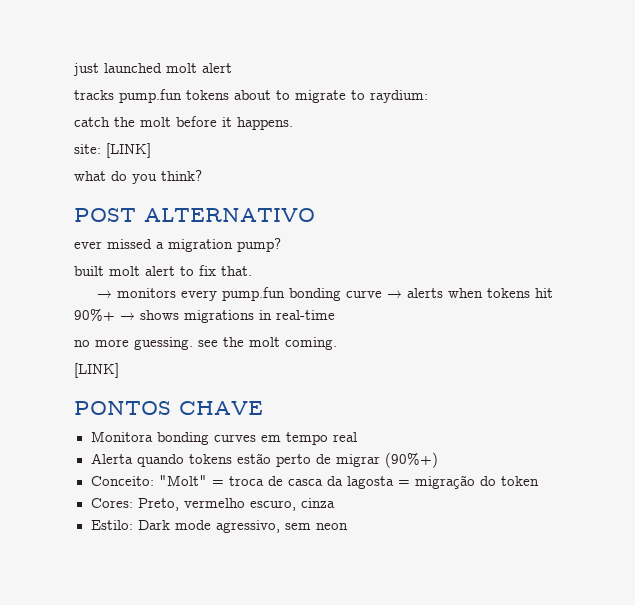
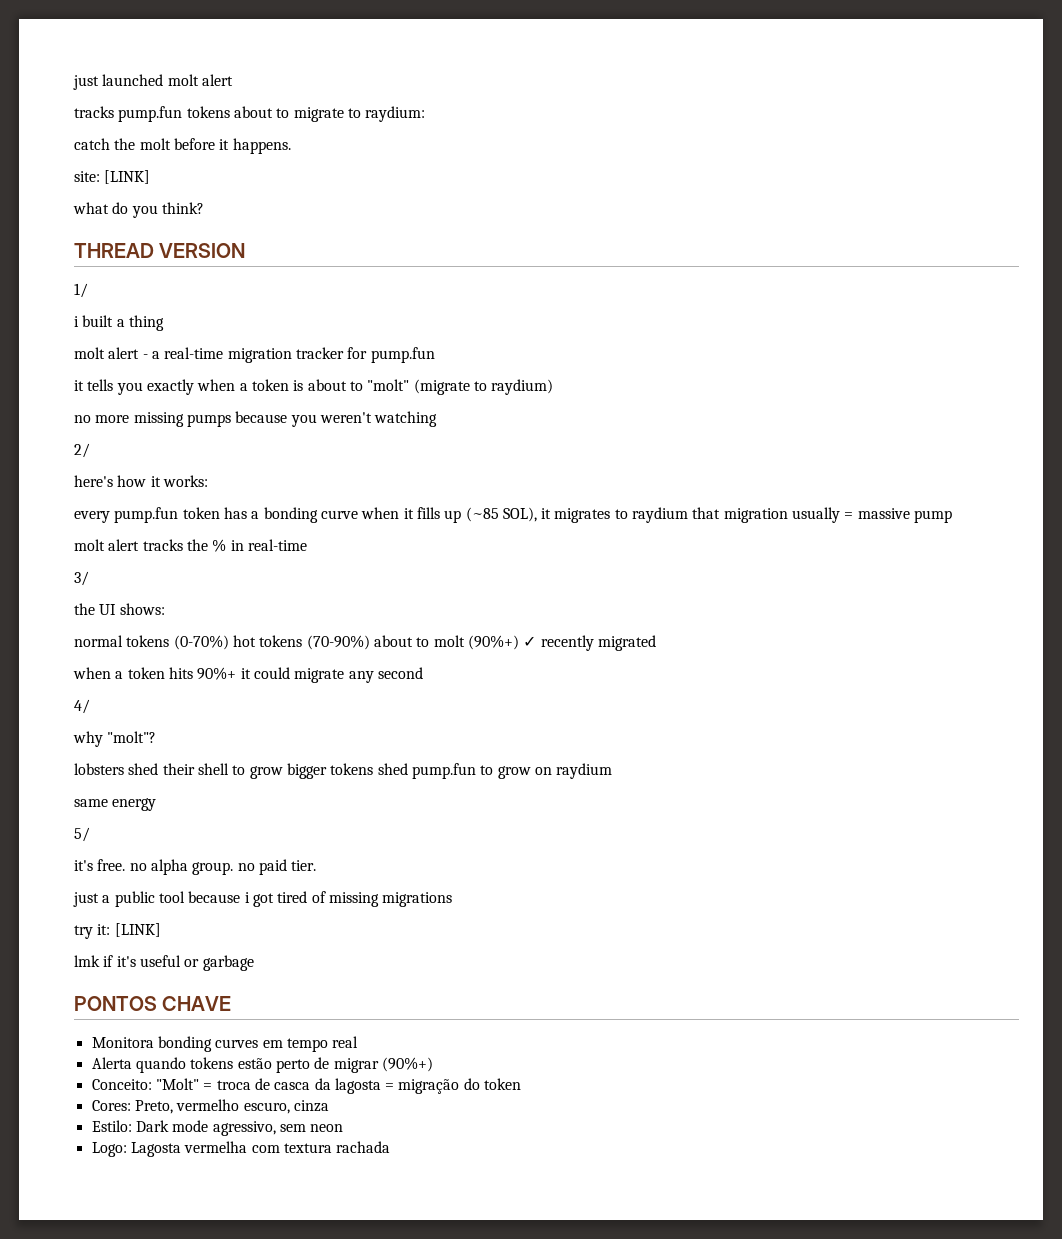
- POST ALTERNATIVO
- ever missed a migration pump?
- built molt alert to fix that.
- → monitors every pump.fun bonding curve → alerts when tokens hit 90%+ → shows migrations in real-time
- no more guessing. see the molt coming.
- [LINK]
+ THREAD VERSION
+ 1/
+ i built a thing
+ molt alert - a real-time migration tracker for pump.fun
+ it tells you exactly when a token is about to "molt" (migrate to raydium)
+ no more missing pumps because you weren't watching
+ 2/
+ here's how it works:
+ every pump.fun token has a bonding curve when it fills up (~85 SOL), it migrates to raydium that migration usually = massive pump
+ molt alert tracks the % in real-time
+ 3/
+ the UI shows:
+ normal tokens (0-70%) hot tokens (70-90%) about to molt (90%+) ✓ recently migrated
+ when a token hits 90%+ it could migrate any second
+ 4/
+ why "molt"?
+ lobsters shed their shell to grow bigger tokens shed pump.fun to grow on raydium
+ same energy
+ 5/
+ it's free. no alpha group. no paid tier.
+ just a public tool because i got tired of missing migrations
+ try it: [LINK]
+ lmk if it's useful or garbage
+ Logo: Lagosta vermelha com textura rachada

